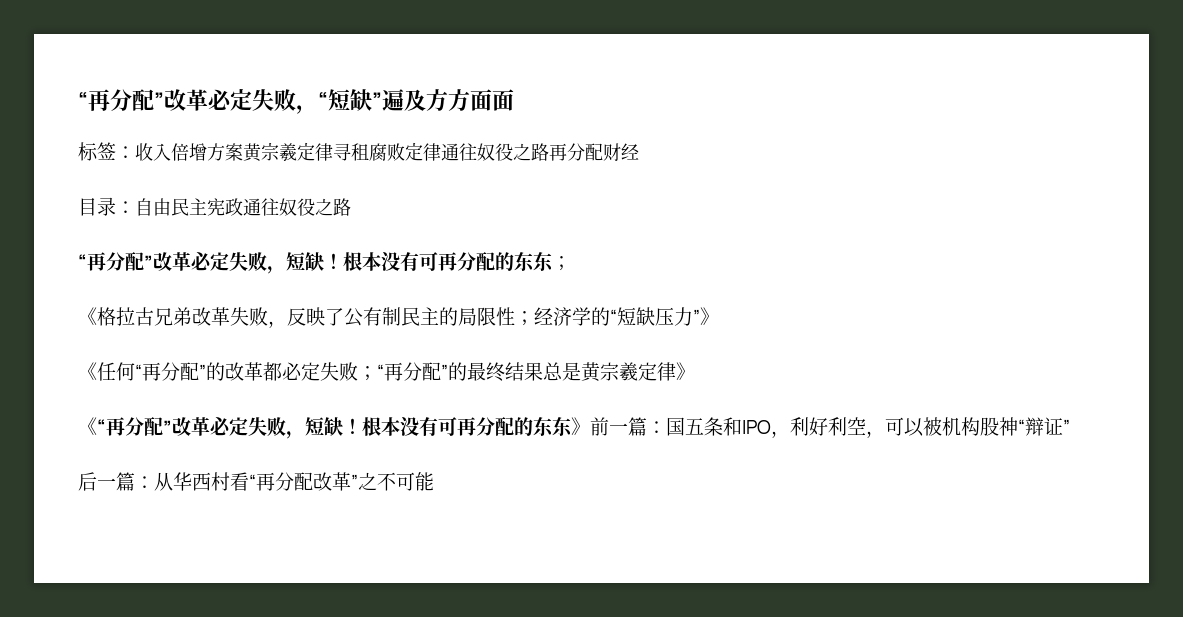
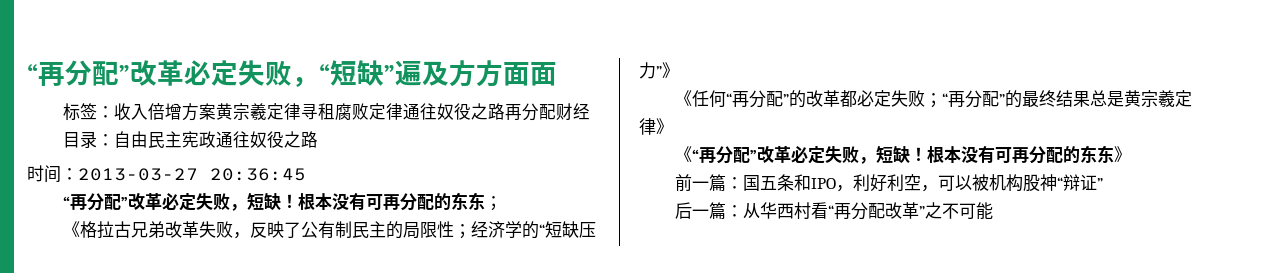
+ 时间：2013-03-27 20:36:45
- 根本没有可再分配的东东》前一篇：国五条和IPO，利好利空，可以被机构股神“辩证”
+ 根本没有可再分配的东东》
+ 前一篇：国五条和IPO，利好利空，可以被机构股神“辩证”

